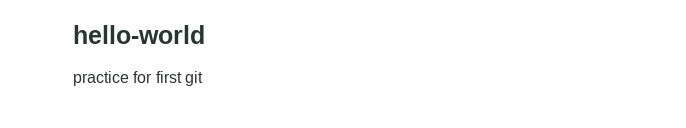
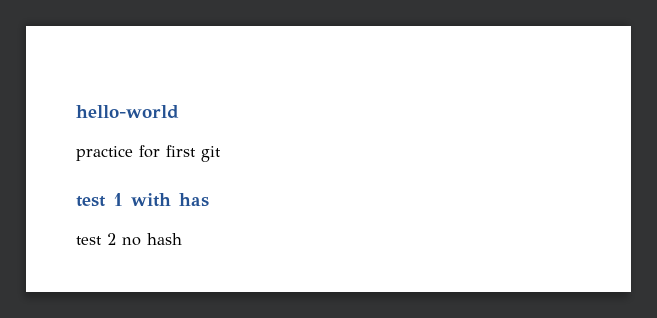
+ test 1 with has
+ test 2 no hash

